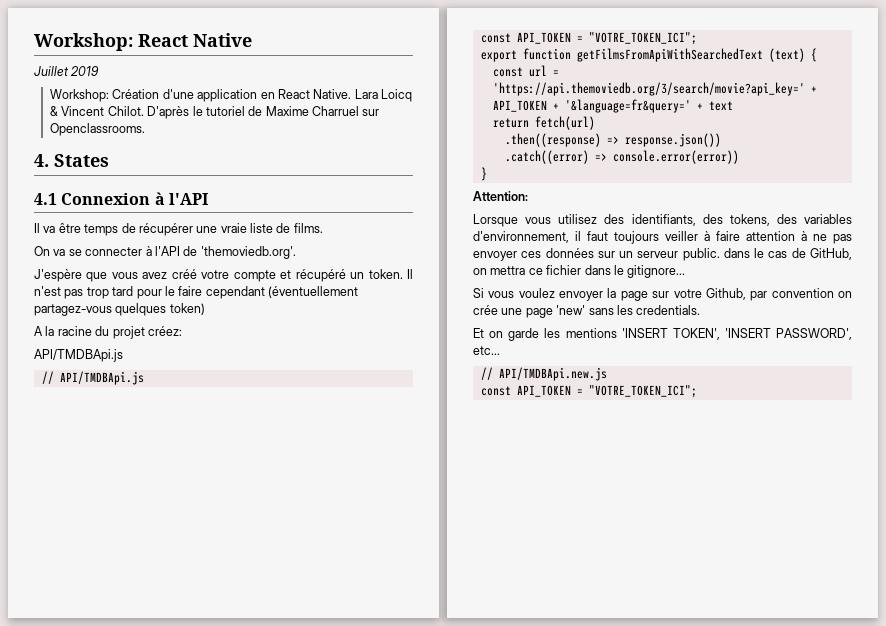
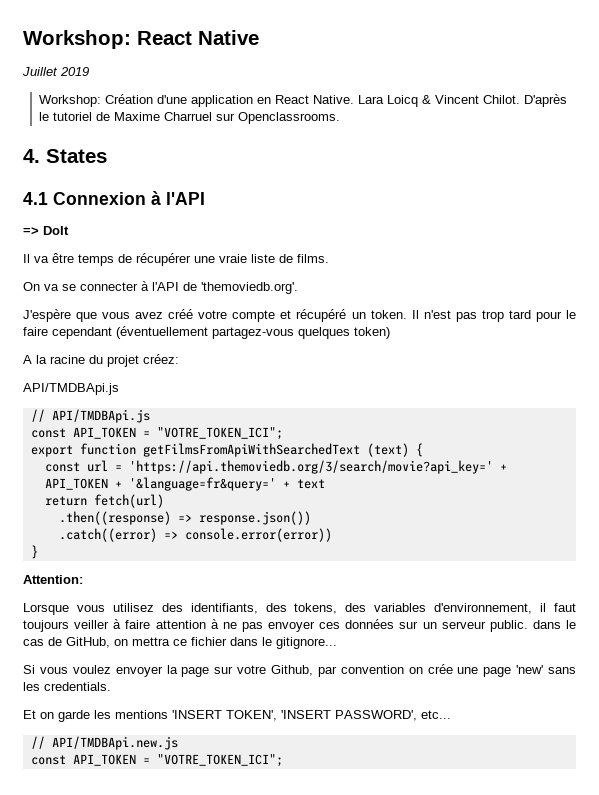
+ => DoIt

